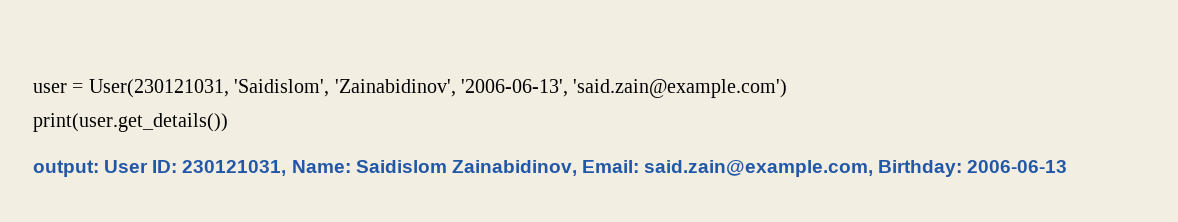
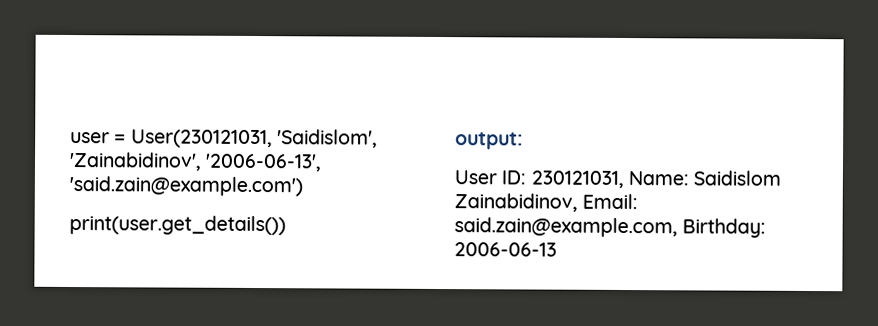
- output: User ID: 230121031, Name: Saidislom Zainabidinov, Email: said.zain@example.com, Birthday: 2006-06-13
+ output:
+ User ID: 230121031, Name: Saidislom Zainabidinov, Email: said.zain@example.com, Birthday: 2006-06-13

